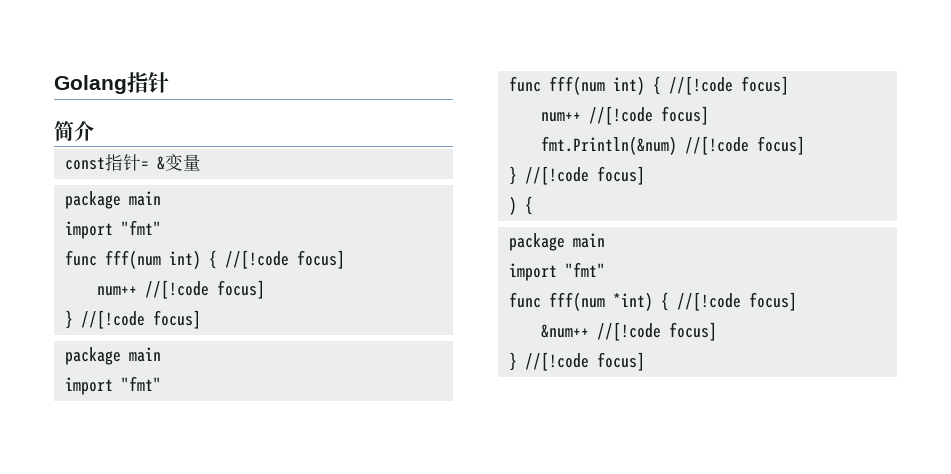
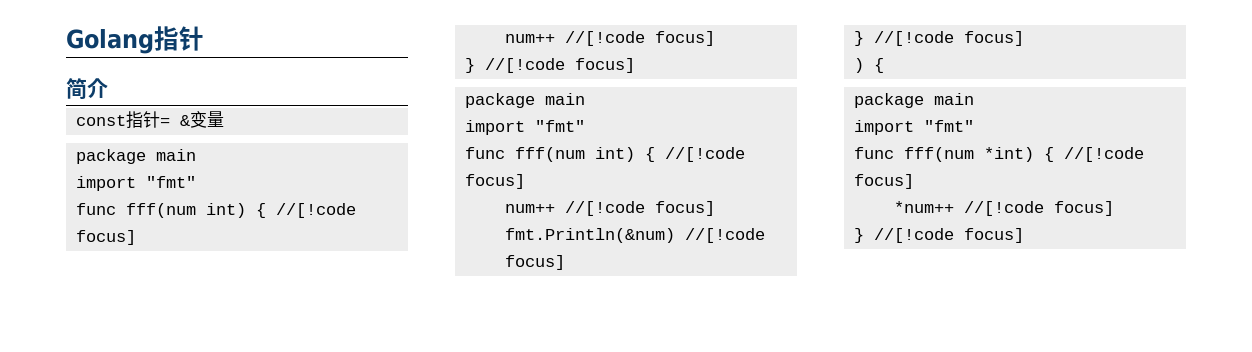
- &num++ //[!code focus]
+ *num++ //[!code focus]

